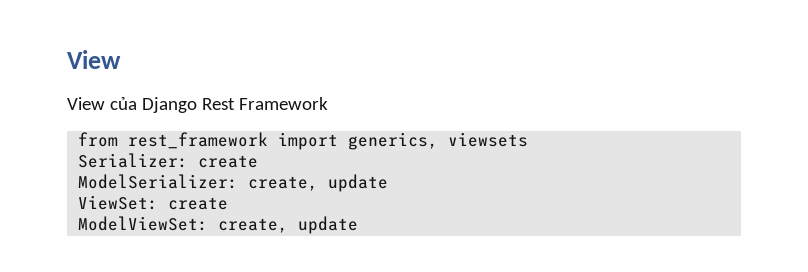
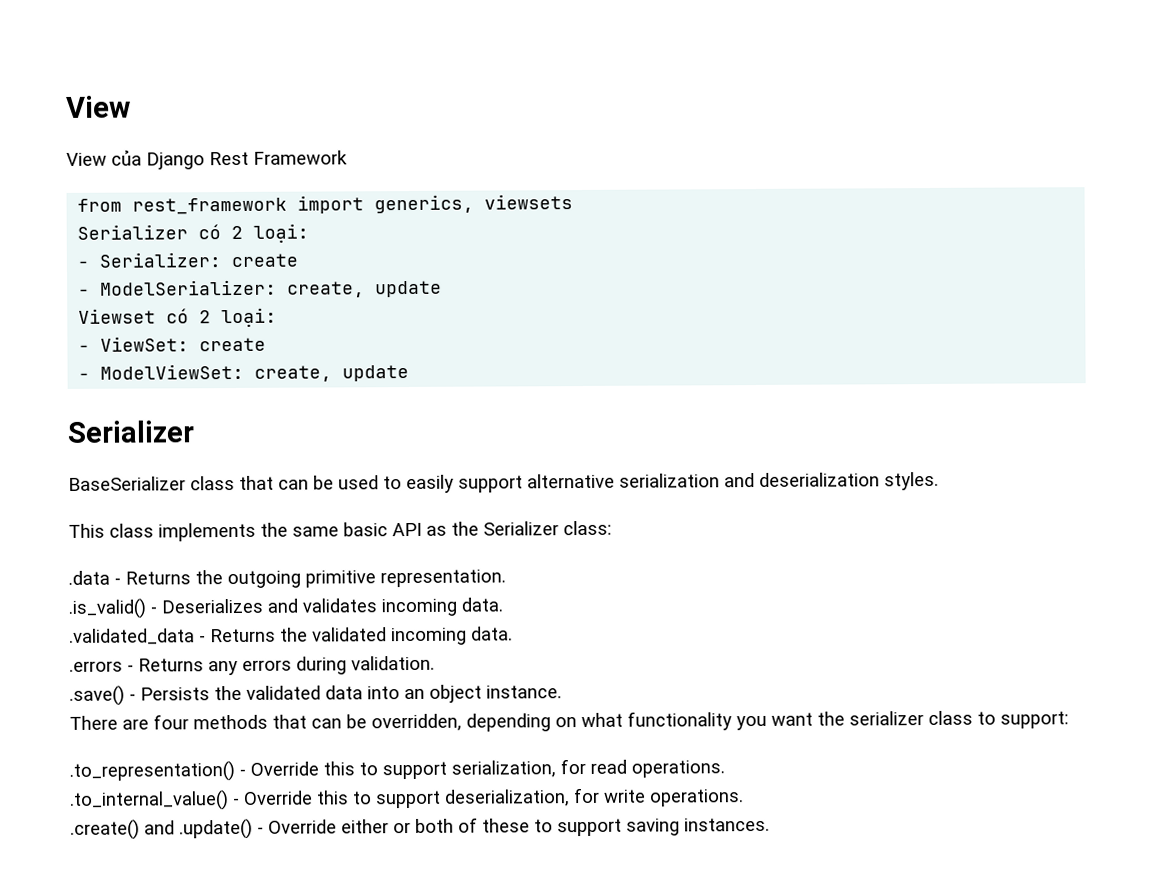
- Serializer: create
+ Serializer có 2 loại:
+ - Serializer: create
- ModelSerializer: create, update
+ - ModelSerializer: create, update
- ViewSet: create
+ Viewset có 2 loại:
+ - ViewSet: create
- ModelViewSet: create, update
+ - ModelViewSet: create, update
+ Serializer
+ BaseSerializer class that can be used to easily support alternative serialization and deserialization styles.
+ This class implements the same basic API as the Serializer class:
+ .data - Returns the outgoing primitive representation.
+ .is_valid() - Deserializes and validates incoming data.
+ .validated_data - Returns the validated incoming data.
+ .errors - Returns any errors during validation.
+ .save() - Persists the validated data into an object instance.
+ There are four methods that can be overridden, depending on what functionality you want the serializer class to support:
+ .to_representation() - Override this to support serialization, for read operations.
+ .to_internal_value() - Override this to support deserialization, for write operations.
+ .create() and .update() - Override either or both of these to support saving instances.

